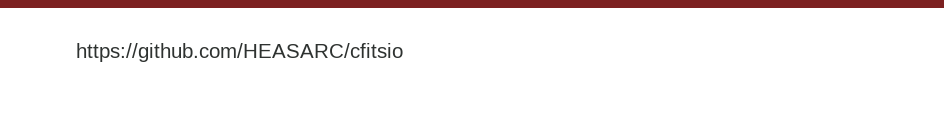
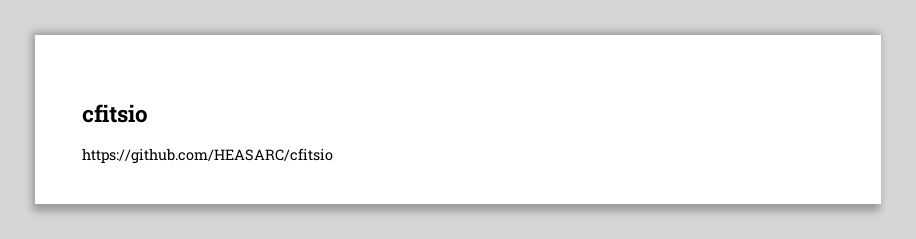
+ cfitsio

